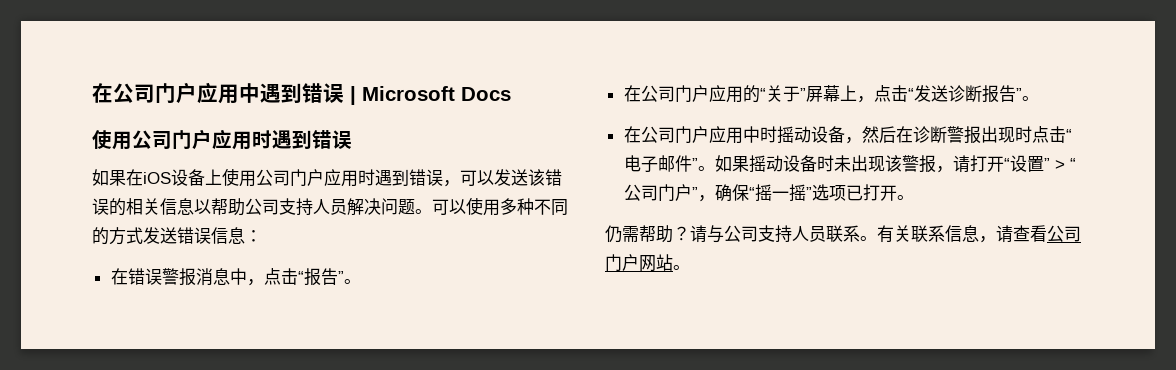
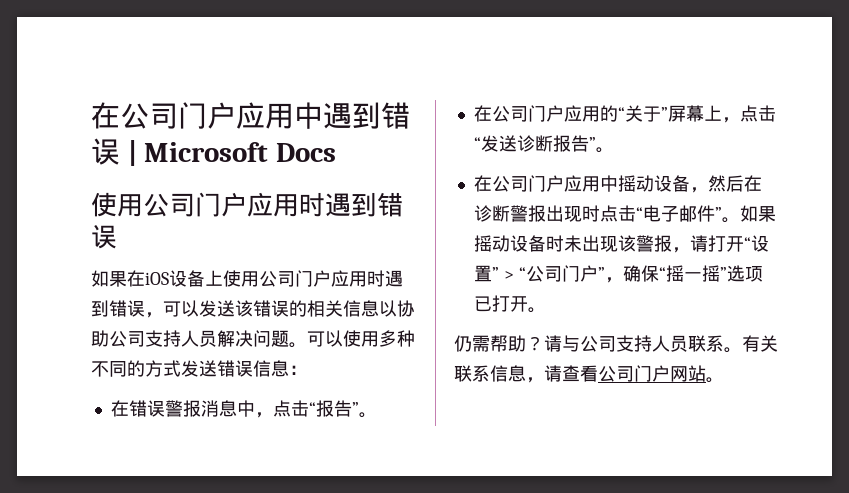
- 如果在iOS设备上使用公司门户应用时遇到错误，可以发送该错误的相关信息以帮助公司支持人员解决问题。
+ 如果在iOS设备上使用公司门户应用时遇到错误，可以发送该错误的相关信息以协助公司支持人员解决问题。
- 在公司门户应用中时摇动设备，然后在诊断警报出现时点击“电子邮件”。
+ 在公司门户应用中摇动设备，然后在诊断警报出现时点击“电子邮件”。

